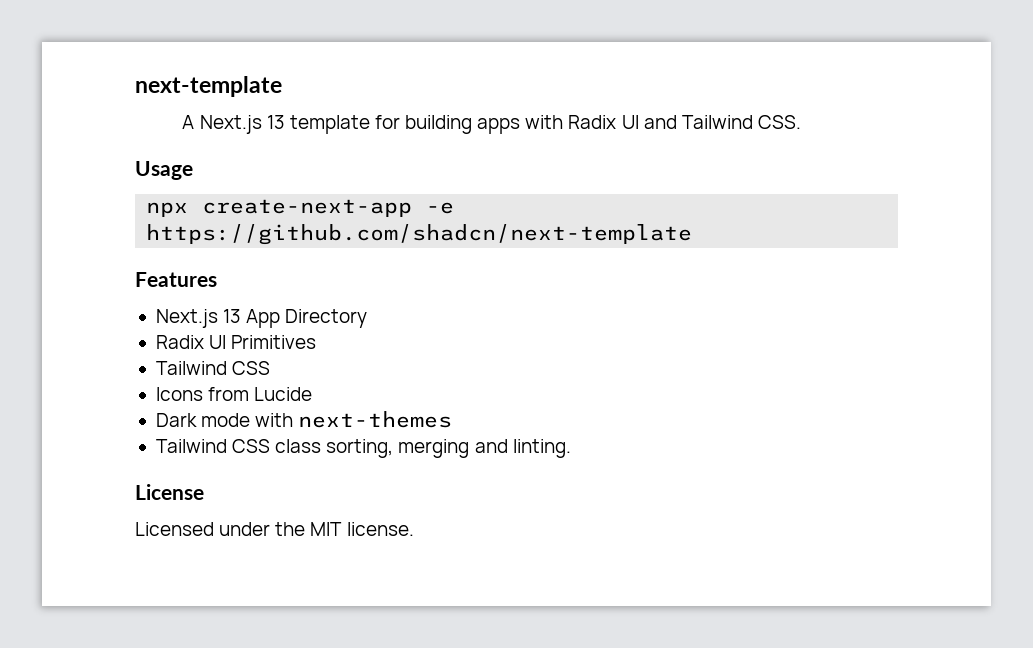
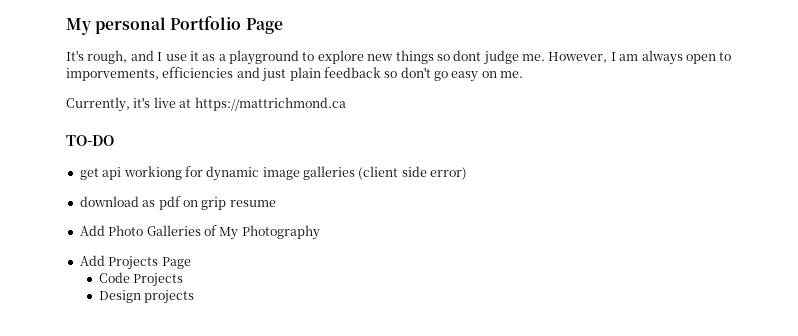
- next-template
- A Next.js 13 template for building apps with Radix UI and Tailwind CSS.
- Usage
- npx create-next-app -e https://github.com/shadcn/next-template
- Features
- Next.js 13 App Directory
- Radix UI Primitives
- Tailwind CSS
- Icons from Lucide
- Dark mode with next-themes
- Tailwind CSS class sorting, merging and linting.
- License
- Licensed under the MIT license.
+ My personal Portfolio Page
+ It's rough, and I use it as a playground to explore new things so dont judge me. However, I am always open to imporvements, efficiencies and just plain feedback so don't go easy on me.
+ Currently, it's live at https://mattrichmond.ca
+ TO-DO
+ get api workiong for dynamic image galleries (client side error)
+ download as pdf on grip resume
+ Add Photo Galleries of My Photography
+ Add Projects Page
+ Code Projects
+ Design projects

